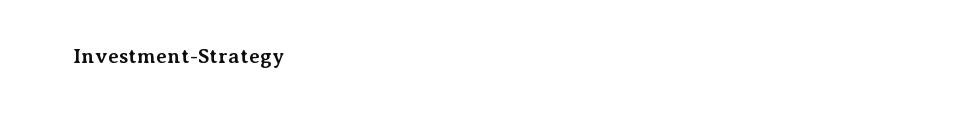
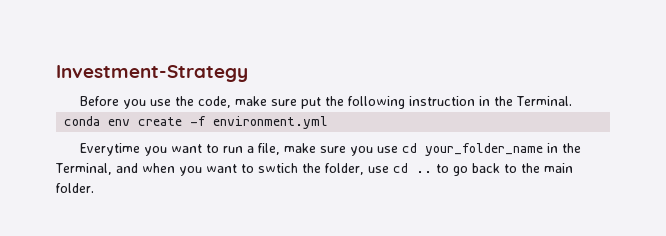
+ Before you use the code, make sure put the following instruction in the Terminal.
+ conda env create -f environment.yml
+ Everytime you want to run a file, make sure you use cd your_folder_name in the Terminal, and when you want to swtich the folder, use cd .. to go back to the main folder.

